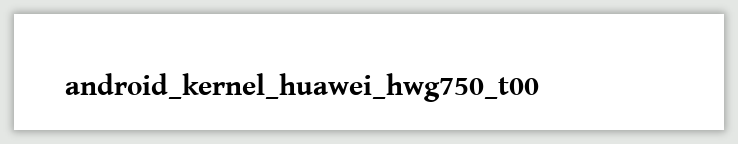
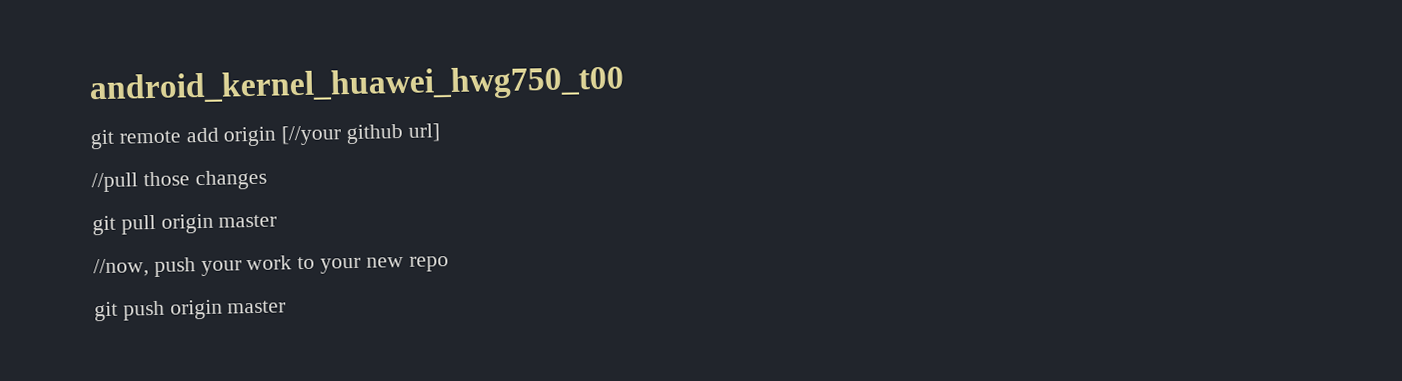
+ git remote add origin [//your github url]
+ //pull those changes
+ git pull origin master
+ //now, push your work to your new repo
+ git push origin master

